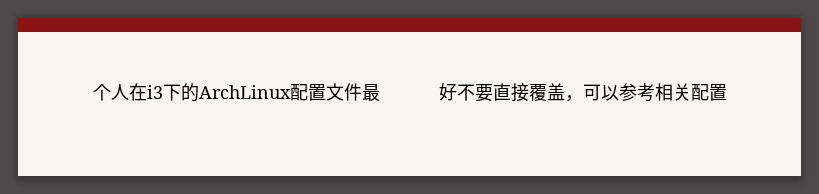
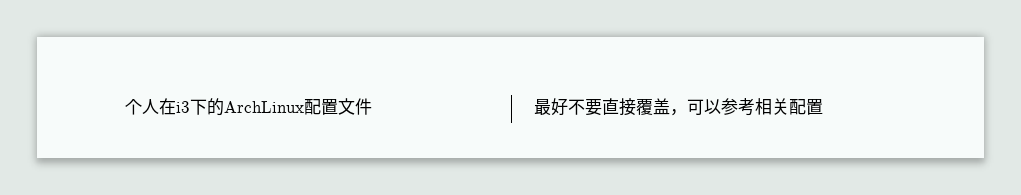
- 个人在i3下的ArchLinux配置文件最好不要直接覆盖，可以参考相关配置
+ 个人在i3下的ArchLinux配置文件
+ 最好不要直接覆盖，可以参考相关配置

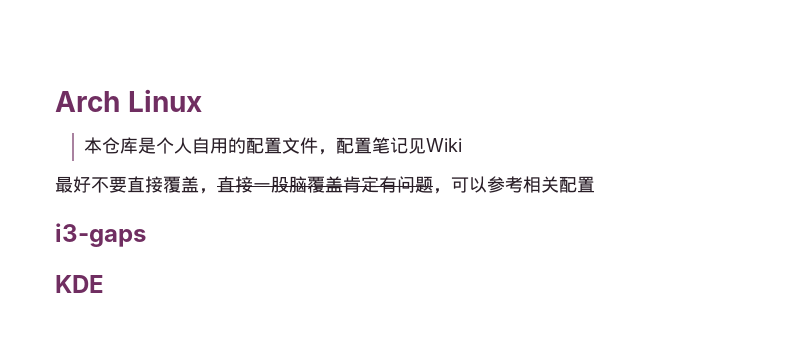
- 个人在i3下的ArchLinux配置文件
+ Arch Linux
+ 本仓库是个人自用的配置文件，配置笔记见Wiki
- 最好不要直接覆盖，可以参考相关配置
+ 最好不要直接覆盖，直接一股脑覆盖肯定有问题，可以参考相关配置
+ i3-gaps
+ KDE

